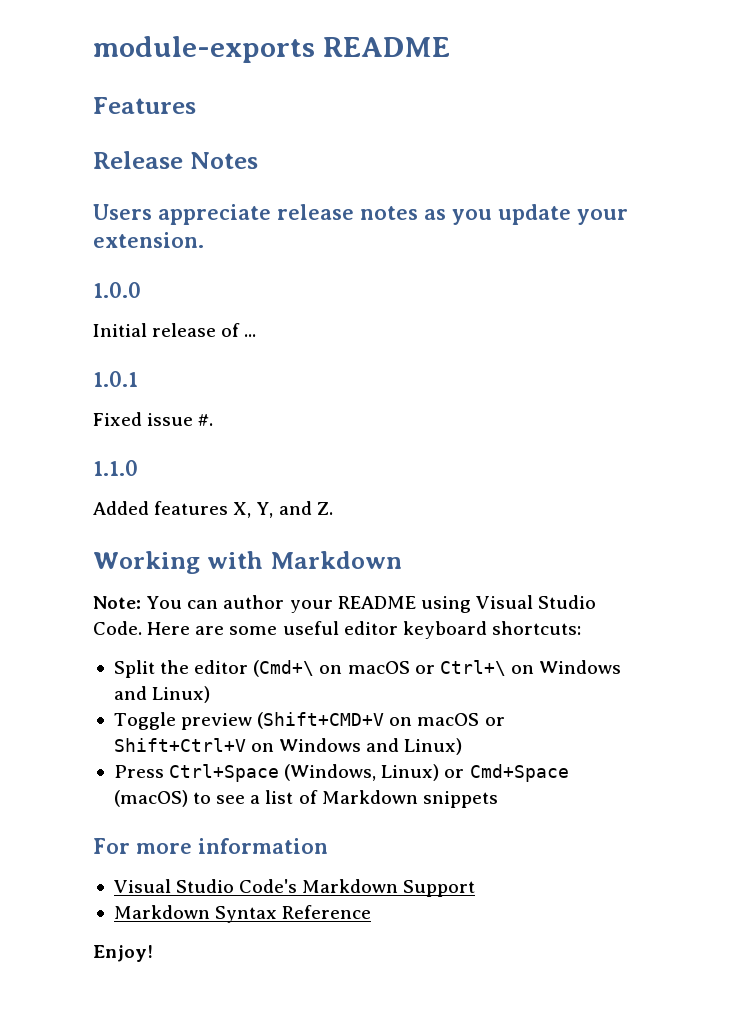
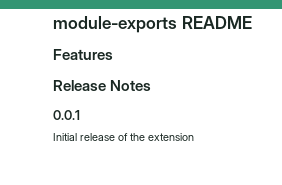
- Users appreciate release notes as you update your extension.
- 1.0.0
- Initial release of ...
- 1.0.1
- Fixed issue #.
- 1.1.0
- Added features X, Y, and Z.
- Working with Markdown
- Note: You can author your README using Visual Studio Code. Here are some useful editor keyboard shortcuts:
- Split the editor (Cmd+\ on macOS or Ctrl+\ on Windows and Linux)
- Toggle preview (Shift+CMD+V on macOS or Shift+Ctrl+V on Windows and Linux)
- Press Ctrl+Space (Windows, Linux) or Cmd+Space (macOS) to see a list of Markdown snippets
- For more information
- Visual Studio Code's Markdown Support
- Markdown Syntax Reference
- Enjoy!
+ 0.0.1
+ Initial release of the extension

